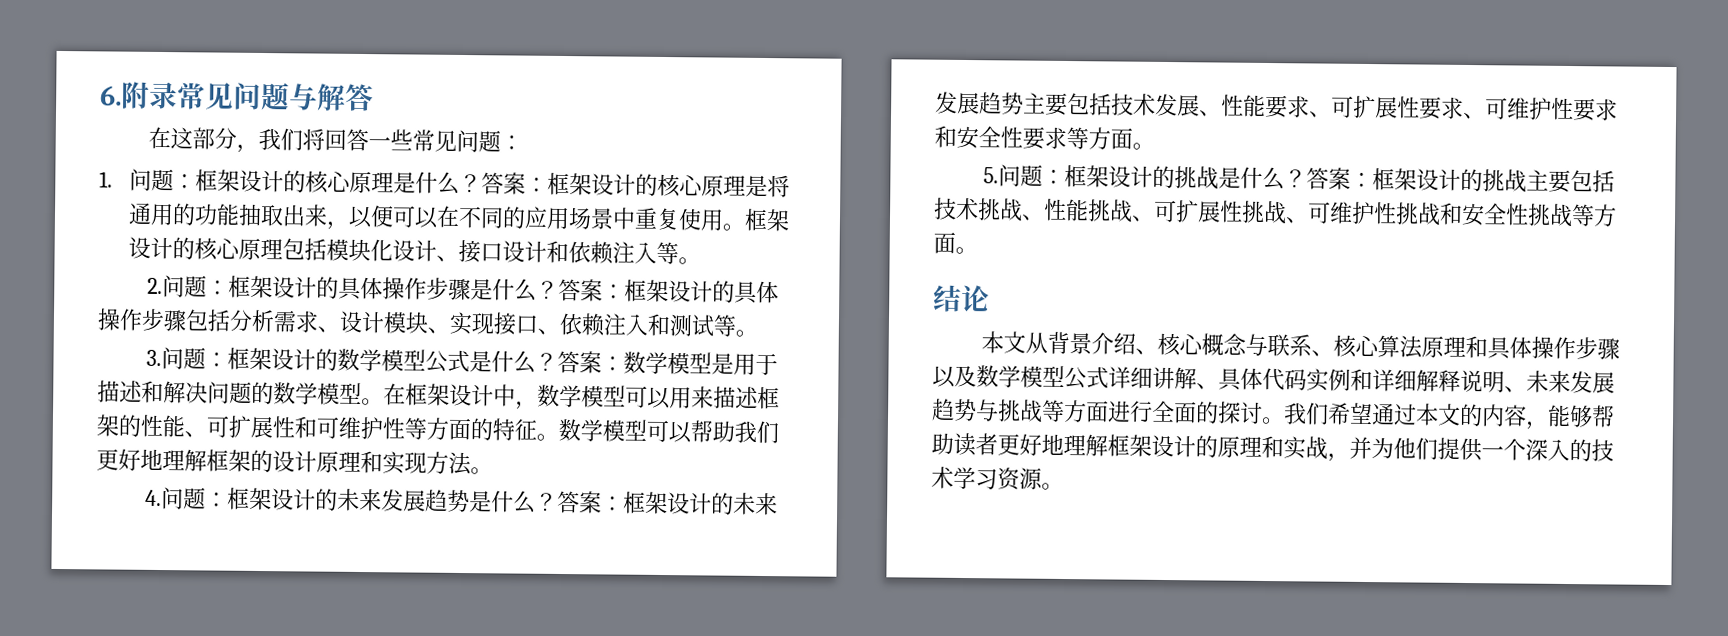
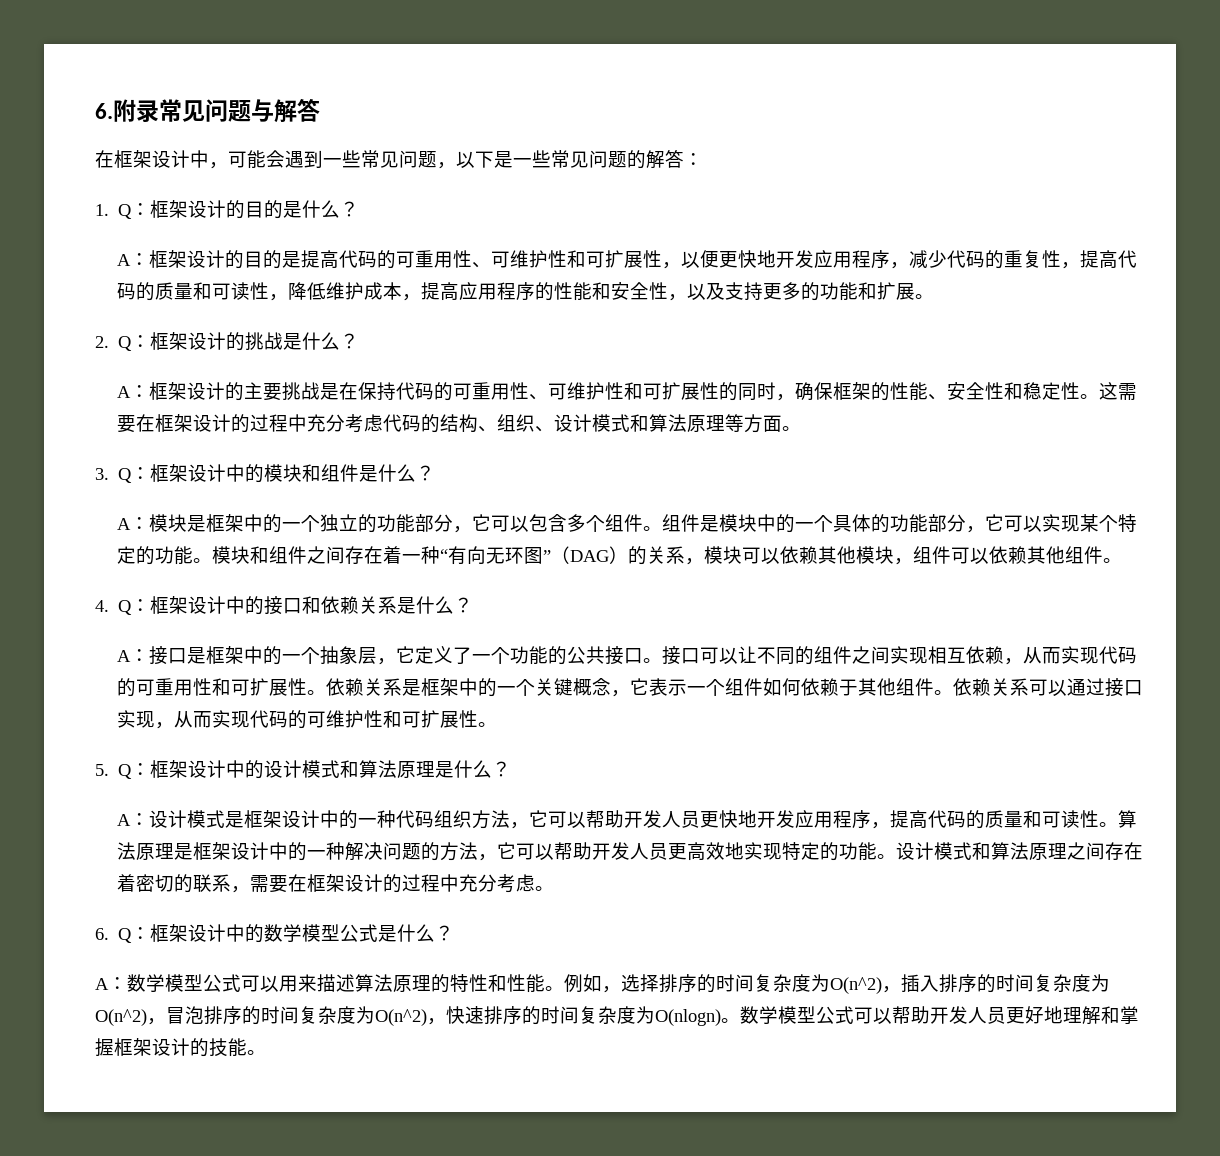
- 在这部分，我们将回答一些常见问题：
+ 在框架设计中，可能会遇到一些常见问题，以下是一些常见问题的解答：
- 1.问题：框架设计的核心原理是什么？答案：框架设计的核心原理是将通用的功能抽取出来，以便可以在不同的应用场景中重复使用。框架设计的核心原理包括模块化设计、接口设计和依赖注入等。
- 2.问题：框架设计的具体操作步骤是什么？答案：框架设计的具体操作步骤包括分析需求、设计模块、实现接口、依赖注入和测试等。
- 3.问题：框架设计的数学模型公式是什么？答案：数学模型是用于描述和解决问题的数学模型。在框架设计中，数学模型可以用来描述框架的性能、可扩展性和可维护性等方面的特征。数学模型可以帮助我们更好地理解框架的设计原理和实现方法。
- 4.问题：框架设计的未来发展趋势是什么？答案：框架设计的未来发展趋势主要包括技术发展、性能要求、可扩展性要求、可维护性要求和安全性要求等方面。
- 5.问题：框架设计的挑战是什么？答案：框架设计的挑战主要包括技术挑战、性能挑战、可扩展性挑战、可维护性挑战和安全性挑战等方面。
- 结论
- 本文从背景介绍、核心概念与联系、核心算法原理和具体操作步骤以及数学模型公式详细讲解、具体代码实例和详细解释说明、未来发展趋势与挑战等方面进行全面的探讨。我们希望通过本文的内容，能够帮助读者更好地理解框架设计的原理和实战，并为他们提供一个深入的技术学习资源。
+ 1. Q：框架设计的目的是什么？
+ A：框架设计的目的是提高代码的可重用性、可维护性和可扩展性，以便更快地开发应用程序，减少代码的重复性，提高代码的质量和可读性，降低维护成本，提高应用程序的性能和安全性，以及支持更多的功能和扩展。
+ 2. Q：框架设计的挑战是什么？
+ A：框架设计的主要挑战是在保持代码的可重用性、可维护性和可扩展性的同时，确保框架的性能、安全性和稳定性。这需要在框架设计的过程中充分考虑代码的结构、组织、设计模式和算法原理等方面。
+ 3. Q：框架设计中的模块和组件是什么？
+ A：模块是框架中的一个独立的功能部分，它可以包含多个组件。组件是模块中的一个具体的功能部分，它可以实现某个特定的功能。模块和组件之间存在着一种“有向无环图”（DAG）的关系，模块可以依赖其他模块，组件可以依赖其他组件。
+ 4. Q：框架设计中的接口和依赖关系是什么？
+ A：接口是框架中的一个抽象层，它定义了一个功能的公共接口。接口可以让不同的组件之间实现相互依赖，从而实现代码的可重用性和可扩展性。依赖关系是框架中的一个关键概念，它表示一个组件如何依赖于其他组件。依赖关系可以通过接口实现，从而实现代码的可维护性和可扩展性。
+ 5. Q：框架设计中的设计模式和算法原理是什么？
+ A：设计模式是框架设计中的一种代码组织方法，它可以帮助开发人员更快地开发应用程序，提高代码的质量和可读性。算法原理是框架设计中的一种解决问题的方法，它可以帮助开发人员更高效地实现特定的功能。设计模式和算法原理之间存在着密切的联系，需要在框架设计的过程中充分考虑。
+ 6. Q：框架设计中的数学模型公式是什么？
+ A：数学模型公式可以用来描述算法原理的特性和性能。例如，选择排序的时间复杂度为O(n^2)，插入排序的时间复杂度为O(n^2)，冒泡排序的时间复杂度为O(n^2)，快速排序的时间复杂度为O(nlogn)。数学模型公式可以帮助开发人员更好地理解和掌握框架设计的技能。

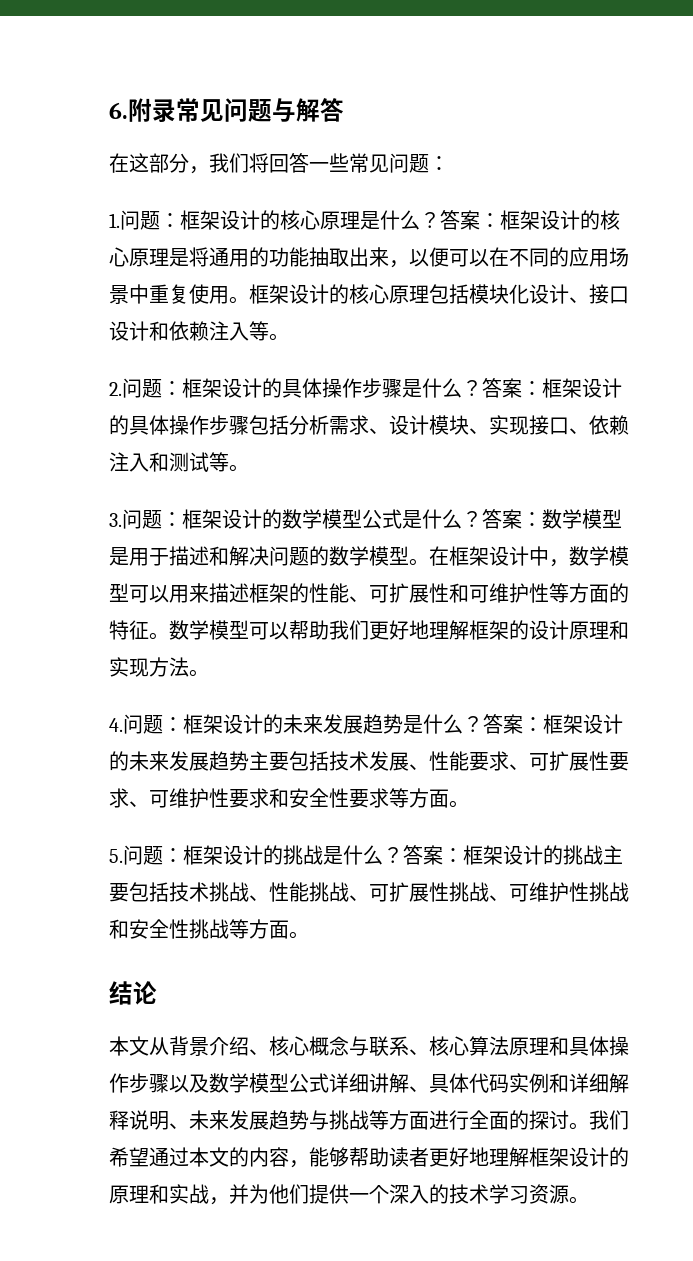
- 在框架设计中，可能会遇到一些常见问题，以下是一些常见问题的解答：
- 1. Q：框架设计的目的是什么？
- A：框架设计的目的是提高代码的可重用性、可维护性和可扩展性，以便更快地开发应用程序，减少代码的重复性，提高代码的质量和可读性，降低维护成本，提高应用程序的性能和安全性，以及支持更多的功能和扩展。
- 2. Q：框架设计的挑战是什么？
- A：框架设计的主要挑战是在保持代码的可重用性、可维护性和可扩展性的同时，确保框架的性能、安全性和稳定性。这需要在框架设计的过程中充分考虑代码的结构、组织、设计模式和算法原理等方面。
- 3. Q：框架设计中的模块和组件是什么？
- A：模块是框架中的一个独立的功能部分，它可以包含多个组件。组件是模块中的一个具体的功能部分，它可以实现某个特定的功能。模块和组件之间存在着一种“有向无环图”（DAG）的关系，模块可以依赖其他模块，组件可以依赖其他组件。
- 4. Q：框架设计中的接口和依赖关系是什么？
- A：接口是框架中的一个抽象层，它定义了一个功能的公共接口。接口可以让不同的组件之间实现相互依赖，从而实现代码的可重用性和可扩展性。依赖关系是框架中的一个关键概念，它表示一个组件如何依赖于其他组件。依赖关系可以通过接口实现，从而实现代码的可维护性和可扩展性。
- 5. Q：框架设计中的设计模式和算法原理是什么？
- A：设计模式是框架设计中的一种代码组织方法，它可以帮助开发人员更快地开发应用程序，提高代码的质量和可读性。算法原理是框架设计中的一种解决问题的方法，它可以帮助开发人员更高效地实现特定的功能。设计模式和算法原理之间存在着密切的联系，需要在框架设计的过程中充分考虑。
- 6. Q：框架设计中的数学模型公式是什么？
- A：数学模型公式可以用来描述算法原理的特性和性能。例如，选择排序的时间复杂度为O(n^2)，插入排序的时间复杂度为O(n^2)，冒泡排序的时间复杂度为O(n^2)，快速排序的时间复杂度为O(nlogn)。数学模型公式可以帮助开发人员更好地理解和掌握框架设计的技能。
+ 在这部分，我们将回答一些常见问题：
+ 1.问题：框架设计的核心原理是什么？答案：框架设计的核心原理是将通用的功能抽取出来，以便可以在不同的应用场景中重复使用。框架设计的核心原理包括模块化设计、接口设计和依赖注入等。
+ 2.问题：框架设计的具体操作步骤是什么？答案：框架设计的具体操作步骤包括分析需求、设计模块、实现接口、依赖注入和测试等。
+ 3.问题：框架设计的数学模型公式是什么？答案：数学模型是用于描述和解决问题的数学模型。在框架设计中，数学模型可以用来描述框架的性能、可扩展性和可维护性等方面的特征。数学模型可以帮助我们更好地理解框架的设计原理和实现方法。
+ 4.问题：框架设计的未来发展趋势是什么？答案：框架设计的未来发展趋势主要包括技术发展、性能要求、可扩展性要求、可维护性要求和安全性要求等方面。
+ 5.问题：框架设计的挑战是什么？答案：框架设计的挑战主要包括技术挑战、性能挑战、可扩展性挑战、可维护性挑战和安全性挑战等方面。
+ 结论
+ 本文从背景介绍、核心概念与联系、核心算法原理和具体操作步骤以及数学模型公式详细讲解、具体代码实例和详细解释说明、未来发展趋势与挑战等方面进行全面的探讨。我们希望通过本文的内容，能够帮助读者更好地理解框架设计的原理和实战，并为他们提供一个深入的技术学习资源。

